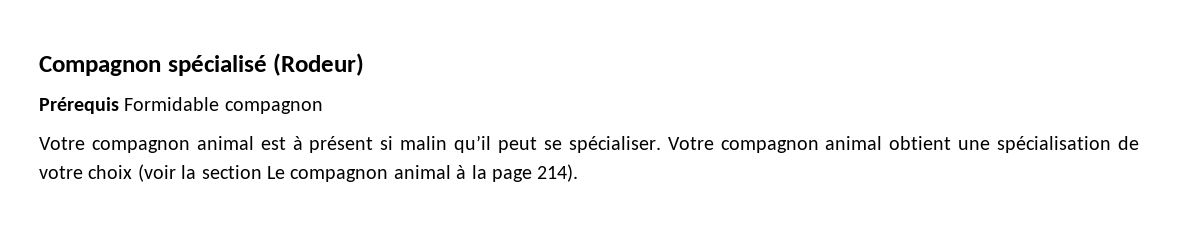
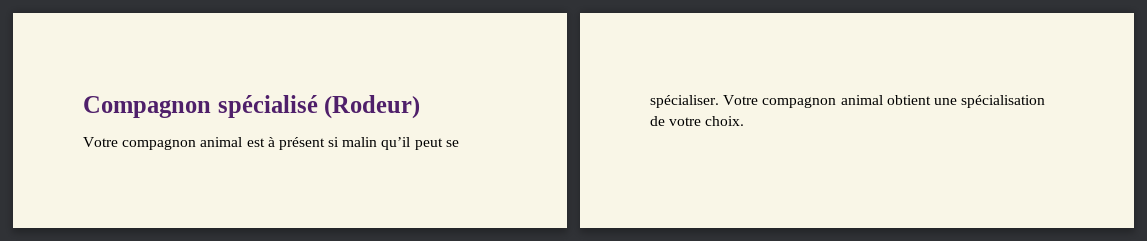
- Prérequis Formidable compagnon
- Votre compagnon animal obtient une spécialisation de votre choix (voir la section Le compagnon animal à la page 214).
+ Votre compagnon animal obtient une spécialisation de votre choix.

